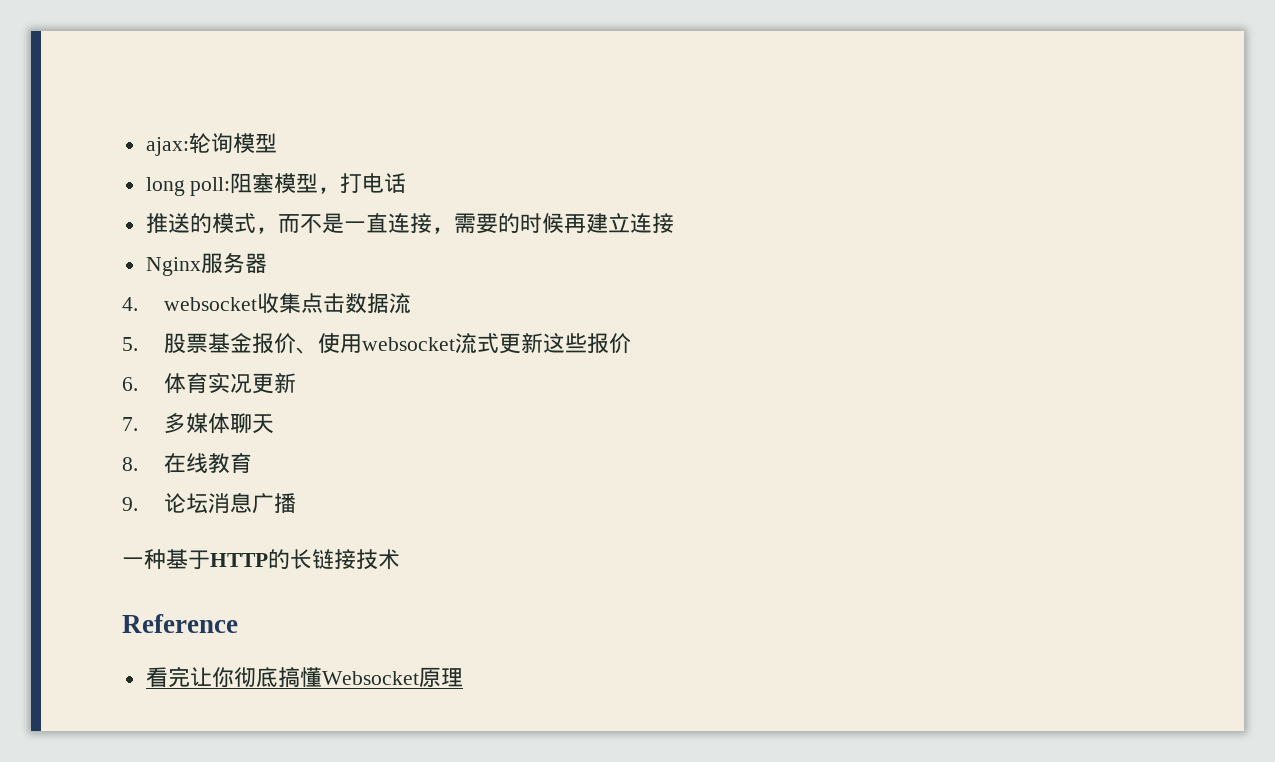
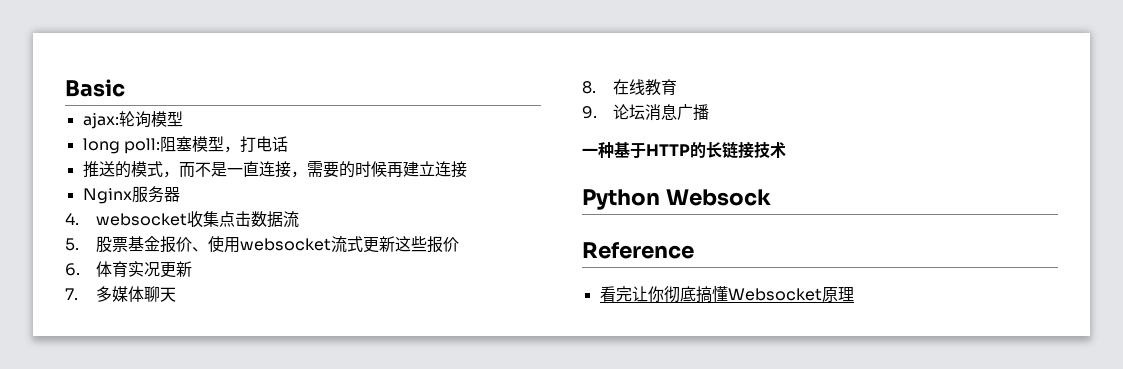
+ Basic
+ Python Websock

